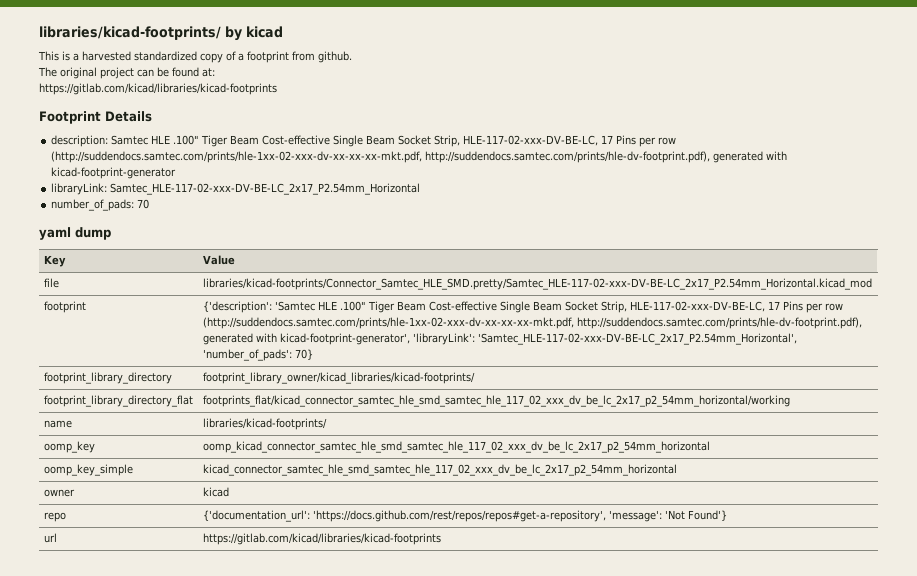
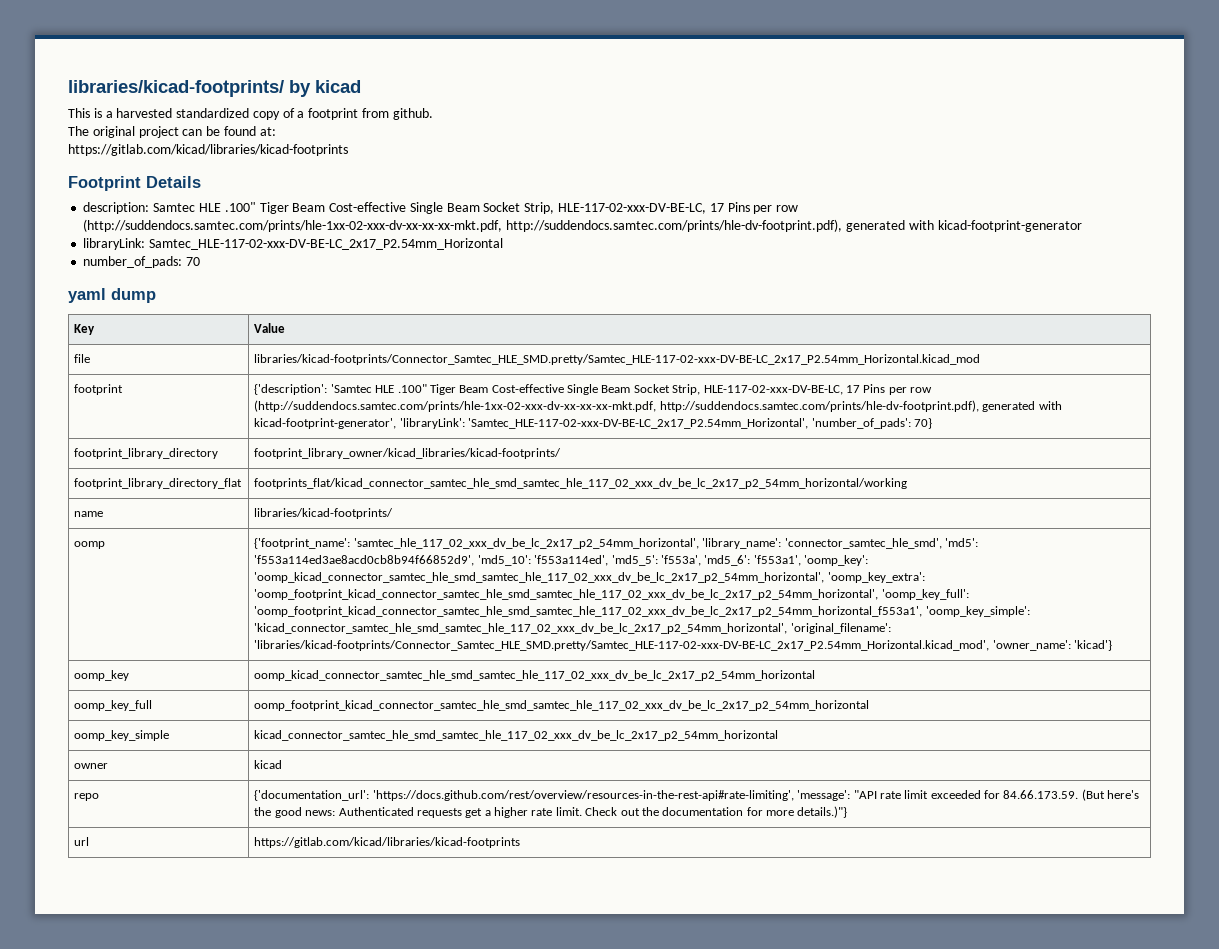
+ oomp | {'footprint_name': 'samtec_hle_117_02_xxx_dv_be_lc_2x17_p2_54mm_horizontal', 'library_name': 'connector_samtec_hle_smd', 'md5': 'f553a114ed3ae8acd0cb8b94f66852d9', 'md5_10': 'f553a114ed', 'md5_5': 'f553a', 'md5_6': 'f553a1', 'oomp_key': 'oomp_kicad_connector_samtec_hle_smd_samtec_hle_117_02_xxx_dv_be_lc_2x17_p2_54mm_horizontal', 'oomp_key_extra': 'oomp_footprint_kicad_connector_samtec_hle_smd_samtec_hle_117_02_xxx_dv_be_lc_2x17_p2_54mm_horizontal', 'oomp_key_full': 'oomp_footprint_kicad_connector_samtec_hle_smd_samtec_hle_117_02_xxx_dv_be_lc_2x17_p2_54mm_horizontal_f553a1', 'oomp_key_simple': 'kicad_connector_samtec_hle_smd_samtec_hle_117_02_xxx_dv_be_lc_2x17_p2_54mm_horizontal', 'original_filename': 'libraries/kicad-footprints/Connector_Samtec_HLE_SMD.pretty/Samtec_HLE-117-02-xxx-DV-BE-LC_2x17_P2.54mm_Horizontal.kicad_mod', 'owner_name': 'kicad'}
+ oomp_key_full | oomp_footprint_kicad_connector_samtec_hle_smd_samtec_hle_117_02_xxx_dv_be_lc_2x17_p2_54mm_horizontal
- repo | {'documentation_url': 'https://docs.github.com/rest/repos/repos#get-a-repository', 'message': 'Not Found'}
+ repo | {'documentation_url': 'https://docs.github.com/rest/overview/resources-in-the-rest-api#rate-limiting', 'message': "API rate limit exceeded for 84.66.173.59. (But here's the good news: Authenticated requests get a higher rate limit. Check out the documentation for more details.)"}

